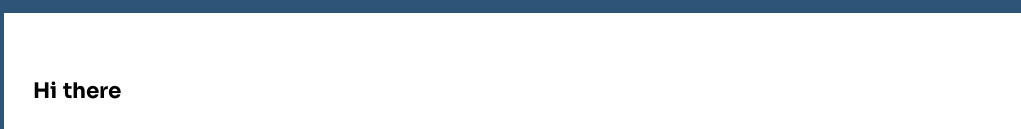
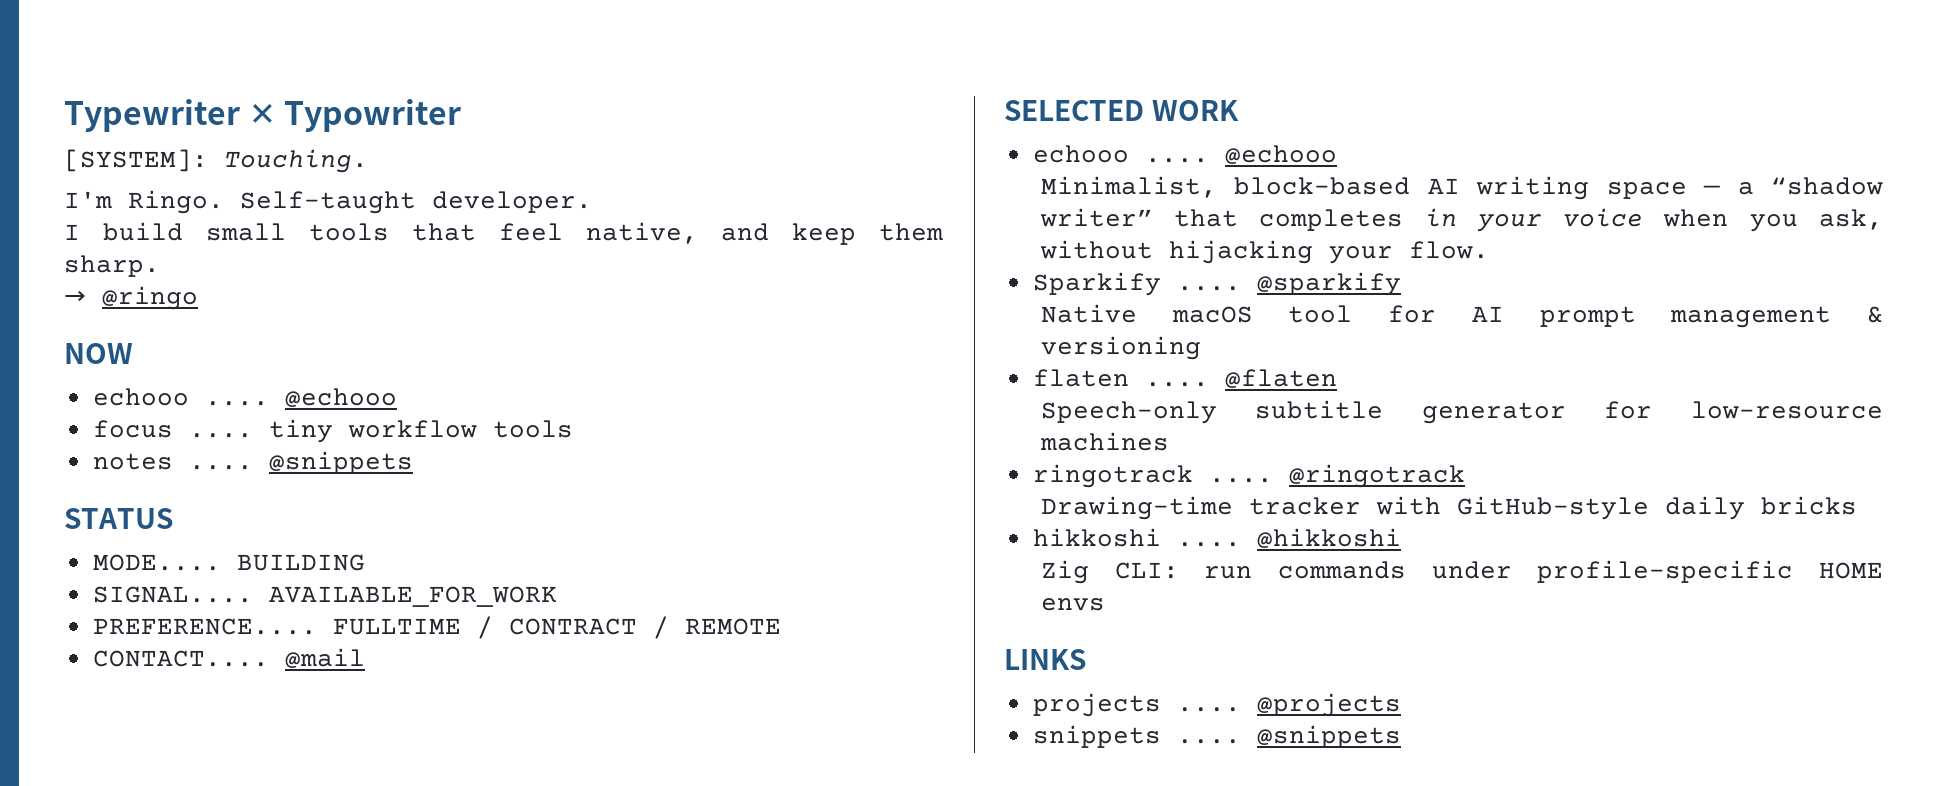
- Hi there
+ Typewriter ✕ Typowriter
+ [SYSTEM]: Touching.
+ I'm Ringo. Self-taught developer.
+ I build small tools that feel native, and keep them sharp.
+ → @ringo
+ NOW
+ echooo .... @echooo
+ focus .... tiny workflow tools
+ notes .... @snippets
+ STATUS
+ MODE.... BUILDING
+ SIGNAL.... AVAILABLE_FOR_WORK
+ PREFERENCE.... FULLTIME / CONTRACT / REMOTE
+ CONTACT.... @mail
+ SELECTED WORK
+ echooo .... @echooo
+ Minimalist, block-based AI writing space — a “shadow writer” that completes in your voice when you ask, without hijacking your flow.
+ Sparkify .... @sparkify
+ Native macOS tool for AI prompt management & versioning
+ flaten .... @flaten
+ Speech-only subtitle generator for low-resource machines
+ ringotrack .... @ringotrack
+ Drawing-time tracker with GitHub-style daily bricks
+ hikkoshi .... @hikkoshi
+ Zig CLI: run commands under profile-specific HOME envs
+ LINKS
+ projects .... @projects
+ snippets .... @snippets

